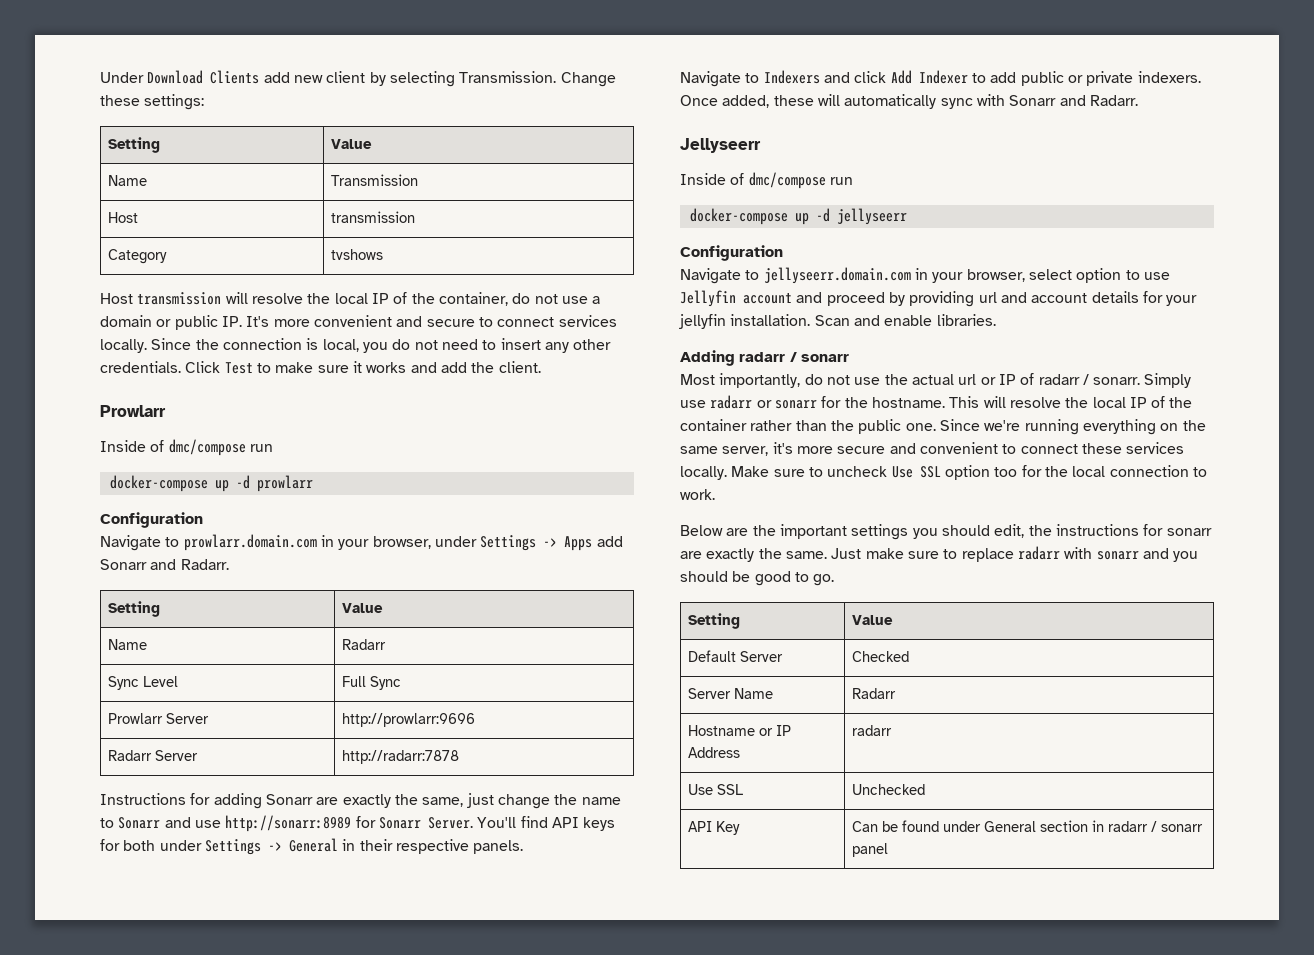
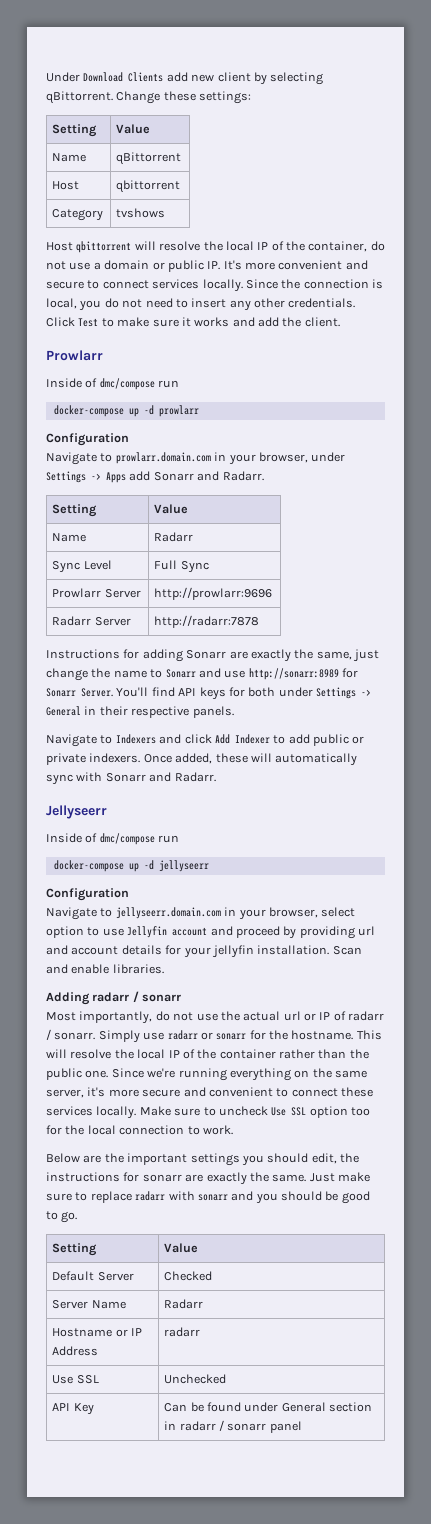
- Under Download Clients add new client by selecting Transmission.
+ Under Download Clients add new client by selecting qBittorrent.
- Name | Transmission
+ Name | qBittorrent
- Host | transmission
+ Host | qbittorrent
- Host transmission will resolve the local IP of the container, do not use a domain or public IP. It's more convenient and secure to connect services locally.
+ Host qbittorrent will resolve the local IP of the container, do not use a domain or public IP. It's more convenient and secure to connect services locally.

